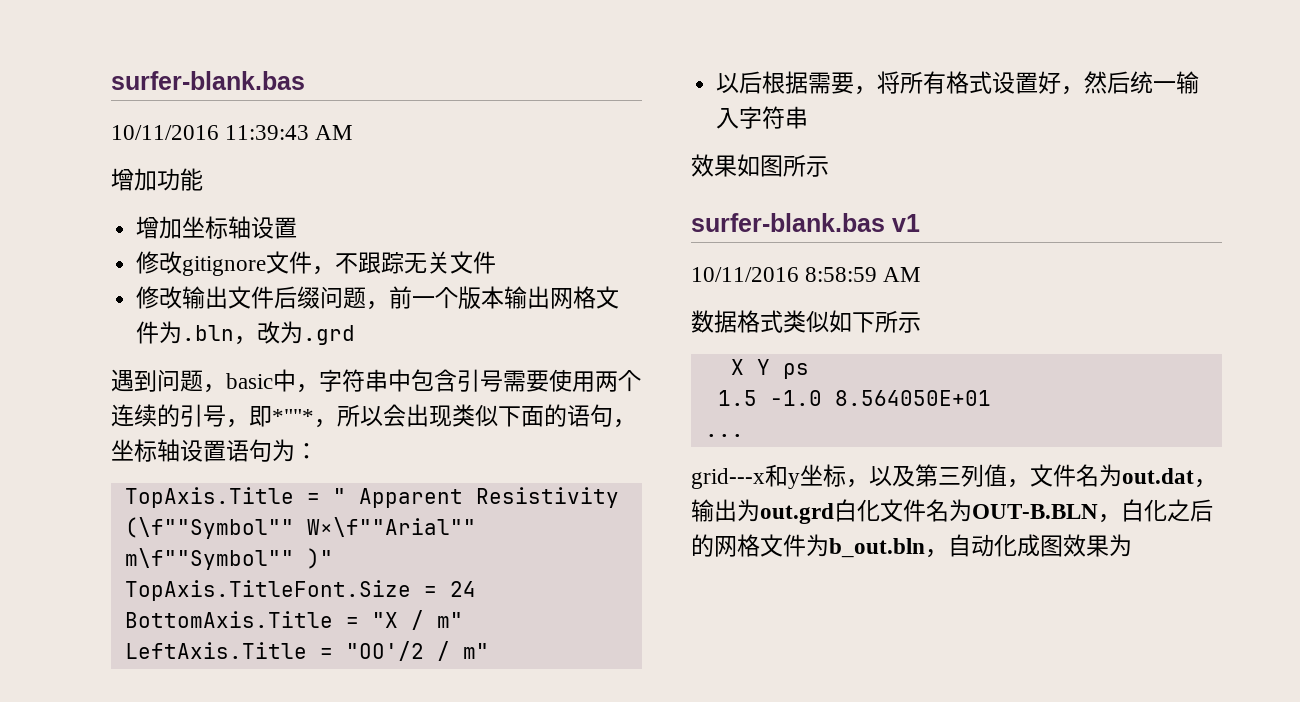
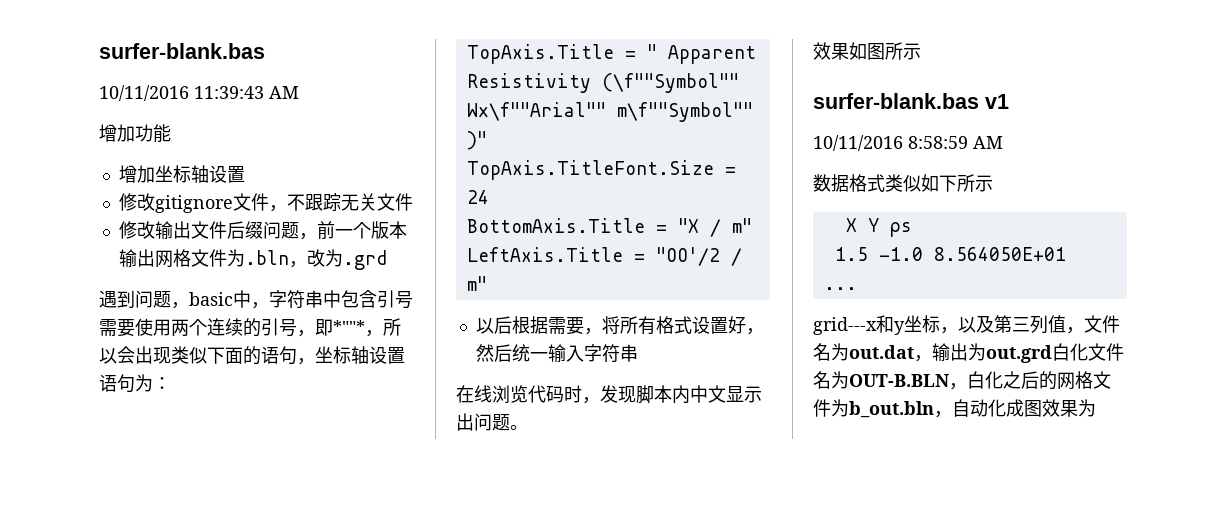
+ 在线浏览代码时，发现脚本内中文显示出问题。

